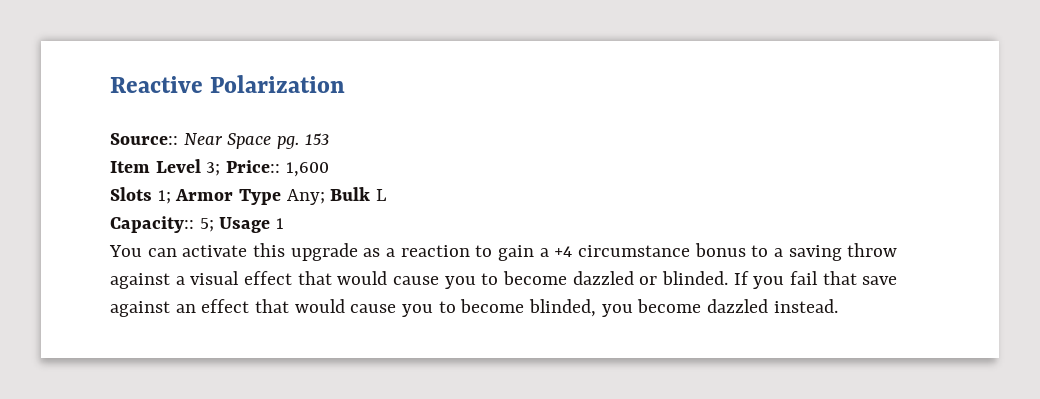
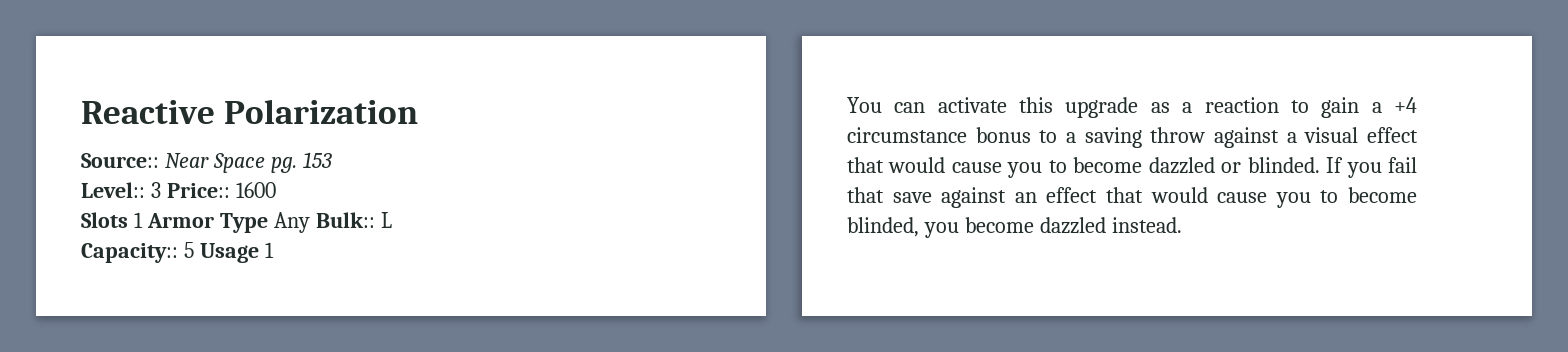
- Item Level 3; Price:: 1,600
+ Level:: 3 Price:: 1600
- Slots 1; Armor Type Any; Bulk L
+ Slots 1 Armor Type Any Bulk:: L
- Capacity:: 5; Usage 1
+ Capacity:: 5 Usage 1

